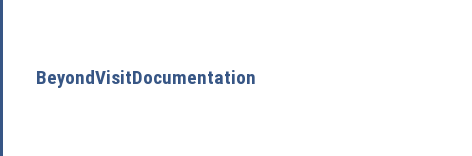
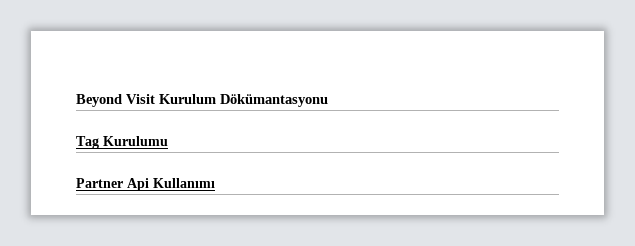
- BeyondVisitDocumentation
+ Beyond Visit Kurulum Dökümantasyonu
+ Tag Kurulumu
+ Partner Api Kullanımı

